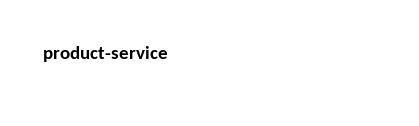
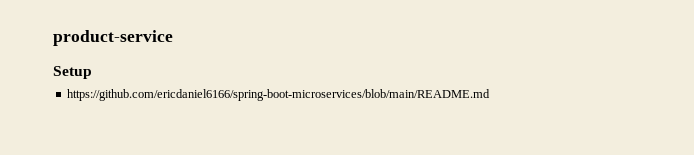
+ Setup
+ https://github.com/ericdaniel6166/spring-boot-microservices/blob/main/README.md

